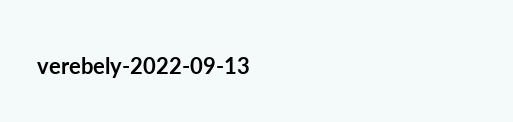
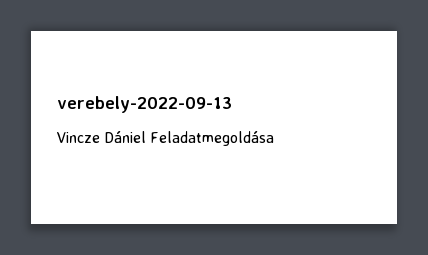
+ Vincze Dániel Feladatmegoldása

